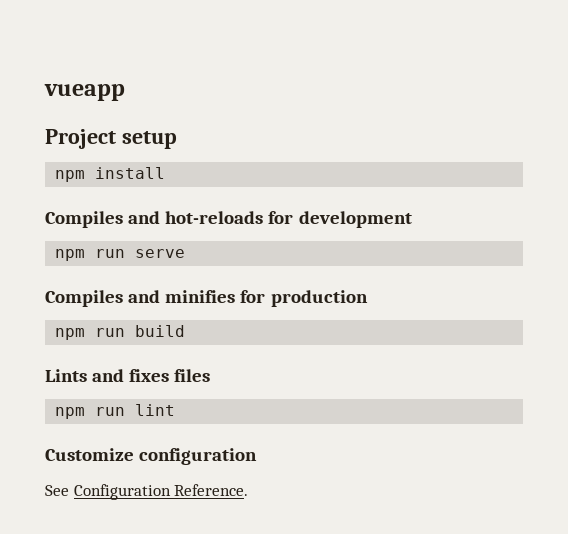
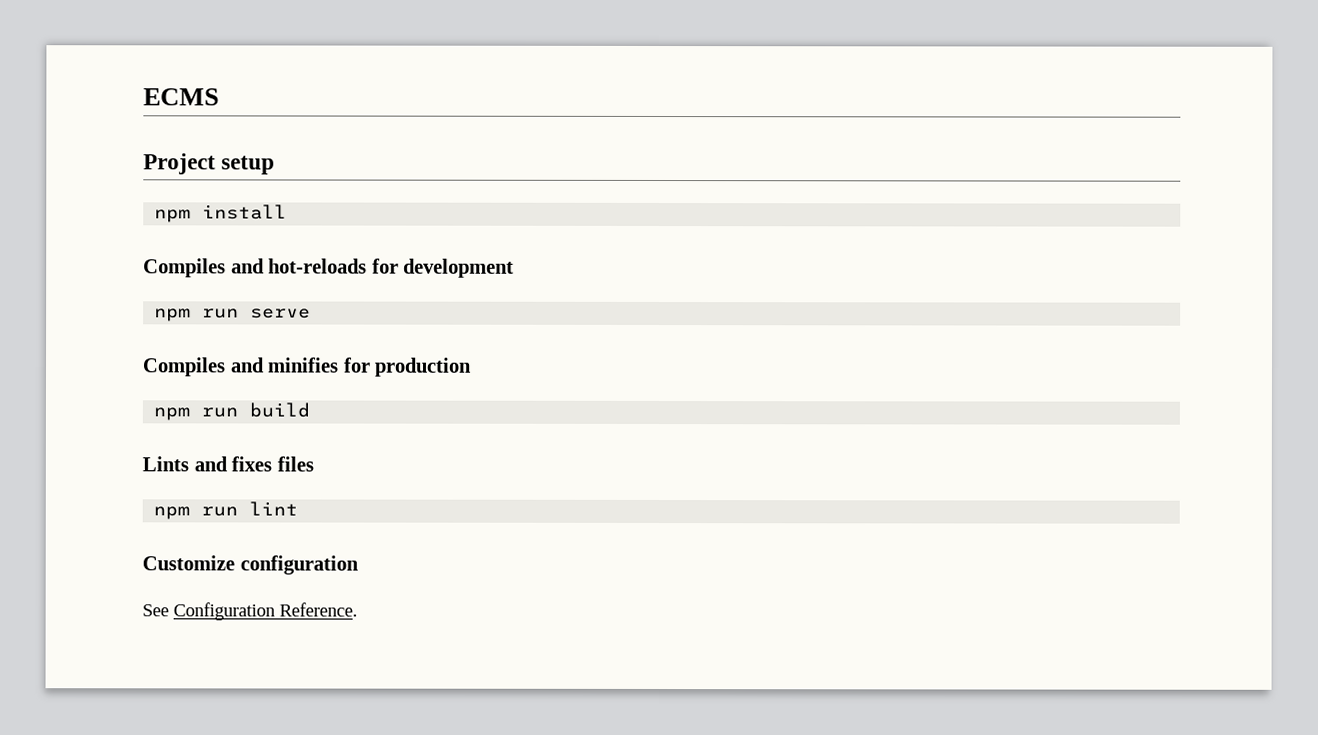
- vueapp
+ ECMS

